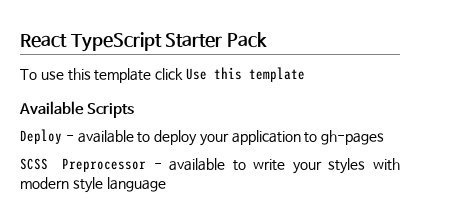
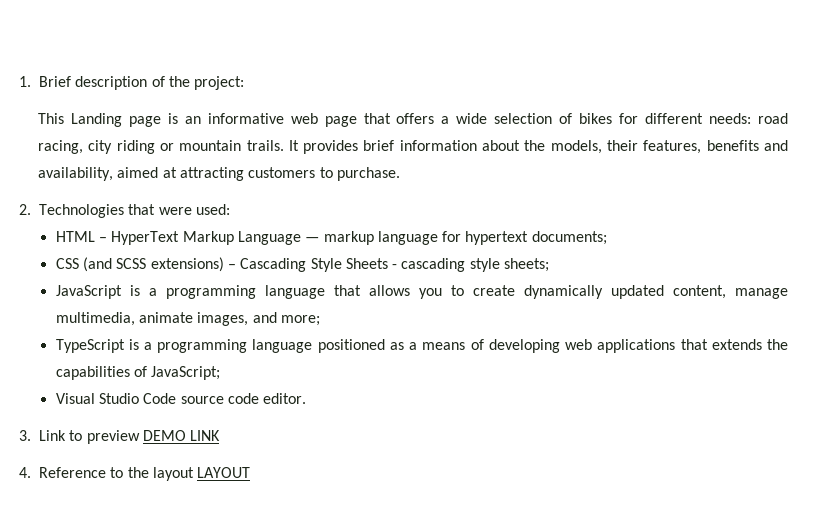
- React TypeScript Starter Pack
- To use this template click Use this template
- Available Scripts
- Deploy - available to deploy your application to gh-pages
- SCSS Preprocessor - available to write your styles with modern style language
+ 1. Brief description of the project:
+ This Landing page is an informative web page that offers a wide selection of bikes for different needs: road racing, city riding or mountain trails. It provides brief information about the models, their features, benefits and availability, aimed at attracting customers to purchase.
+ 2. Technologies that were used:
+ HTML – HyperText Markup Language — markup language for hypertext documents;
+ CSS (and SCSS extensions) – Cascading Style Sheets - cascading style sheets;
+ JavaScript is a programming language that allows you to create dynamically updated content, manage multimedia, animate images, and more;
+ TypeScript is a programming language positioned as a means of developing web applications that extends the capabilities of JavaScript;
+ Visual Studio Code source code editor.
+ 3. Link to preview DEMO LINK
+ 4. Reference to the layout LAYOUT

